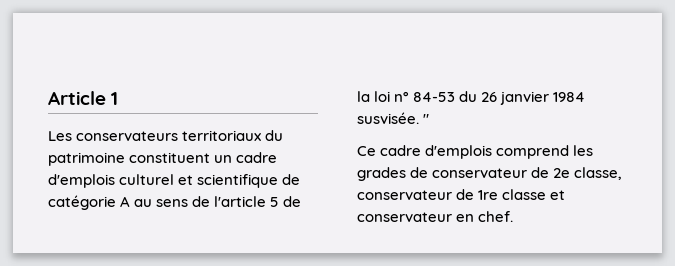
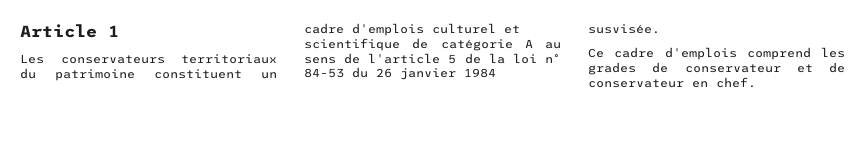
- "
- Ce cadre d'emplois comprend les grades de conservateur de 2e classe, conservateur de 1re classe et conservateur en chef.
+ Ce cadre d'emplois comprend les grades de conservateur et de conservateur en chef.

